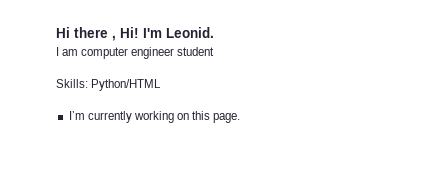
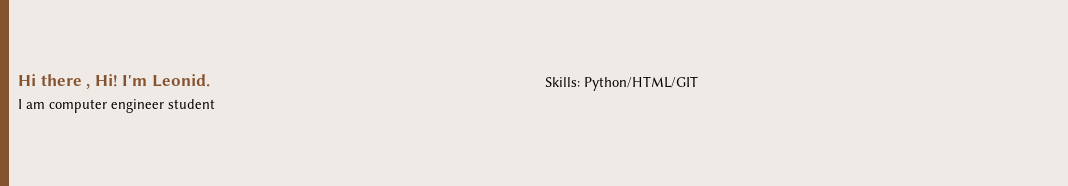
- Skills: Python/HTML
- I’m currently working on this page.
+ Skills: Python/HTML/GIT

